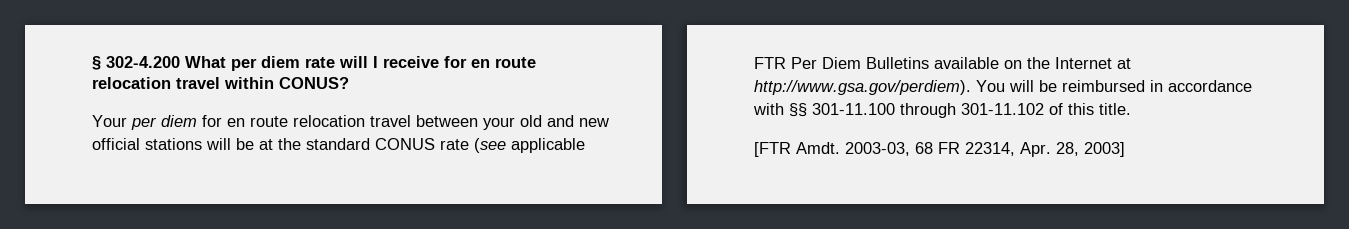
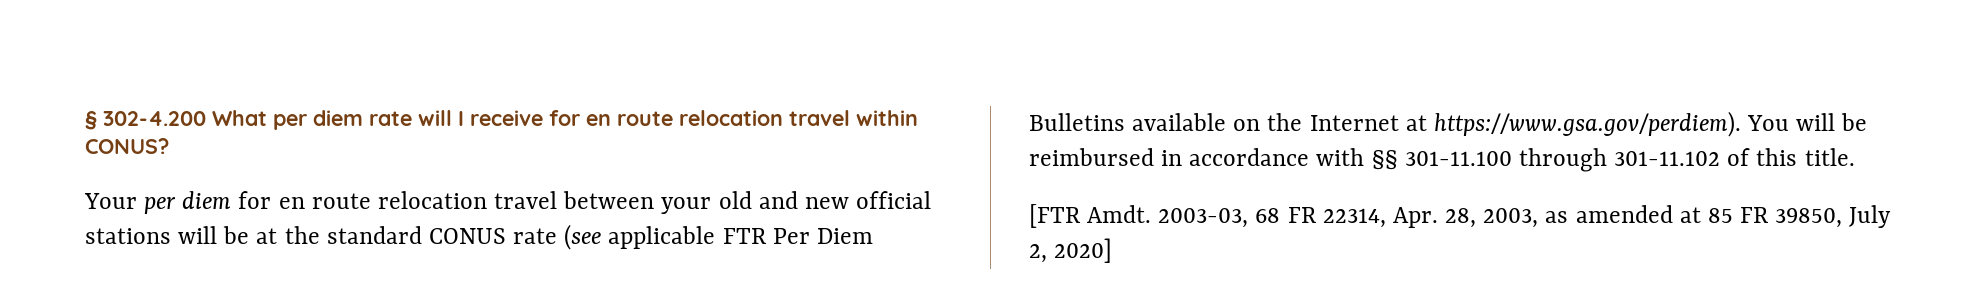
- Your per diem for en route relocation travel between your old and new official stations will be at the standard CONUS rate (see applicable FTR Per Diem Bulletins available on the Internet at http://www.gsa.gov/perdiem). You will be reimbursed in accordance with §§ 301-11.100 through 301-11.102 of this title.
+ Your per diem for en route relocation travel between your old and new official stations will be at the standard CONUS rate (see applicable FTR Per Diem Bulletins available on the Internet at https://www.gsa.gov/perdiem). You will be reimbursed in accordance with §§ 301-11.100 through 301-11.102 of this title.
- 2003-03, 68 FR 22314, Apr. 28, 2003]
+ 2003-03, 68 FR 22314, Apr. 28, 2003, as amended at 85 FR 39850, July 2, 2020]

